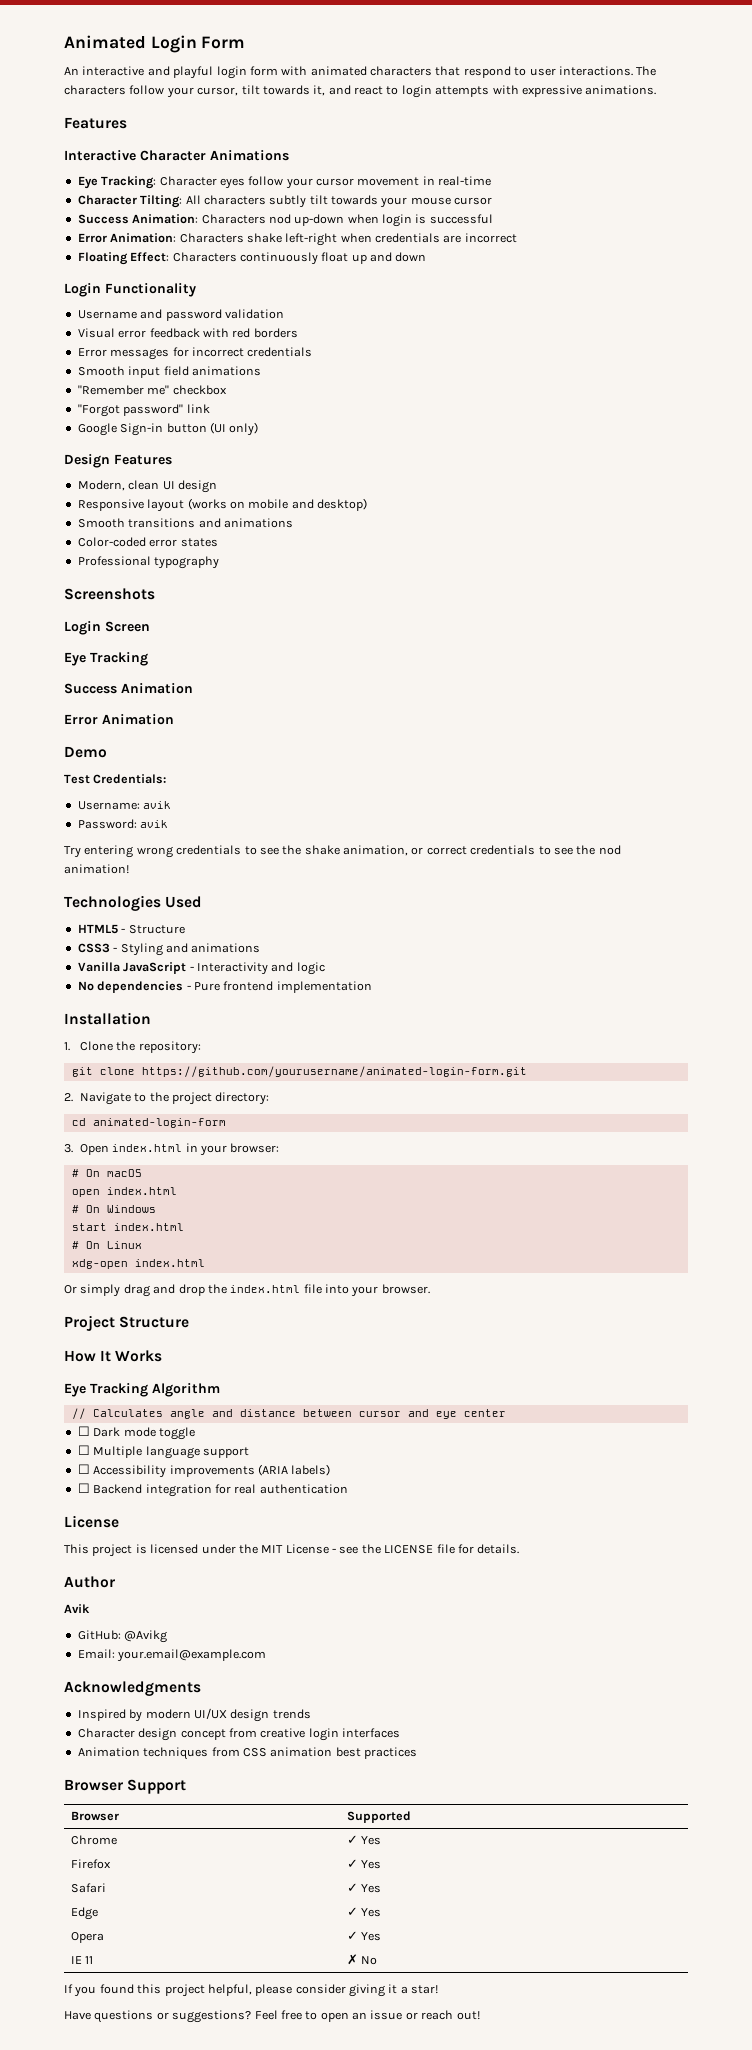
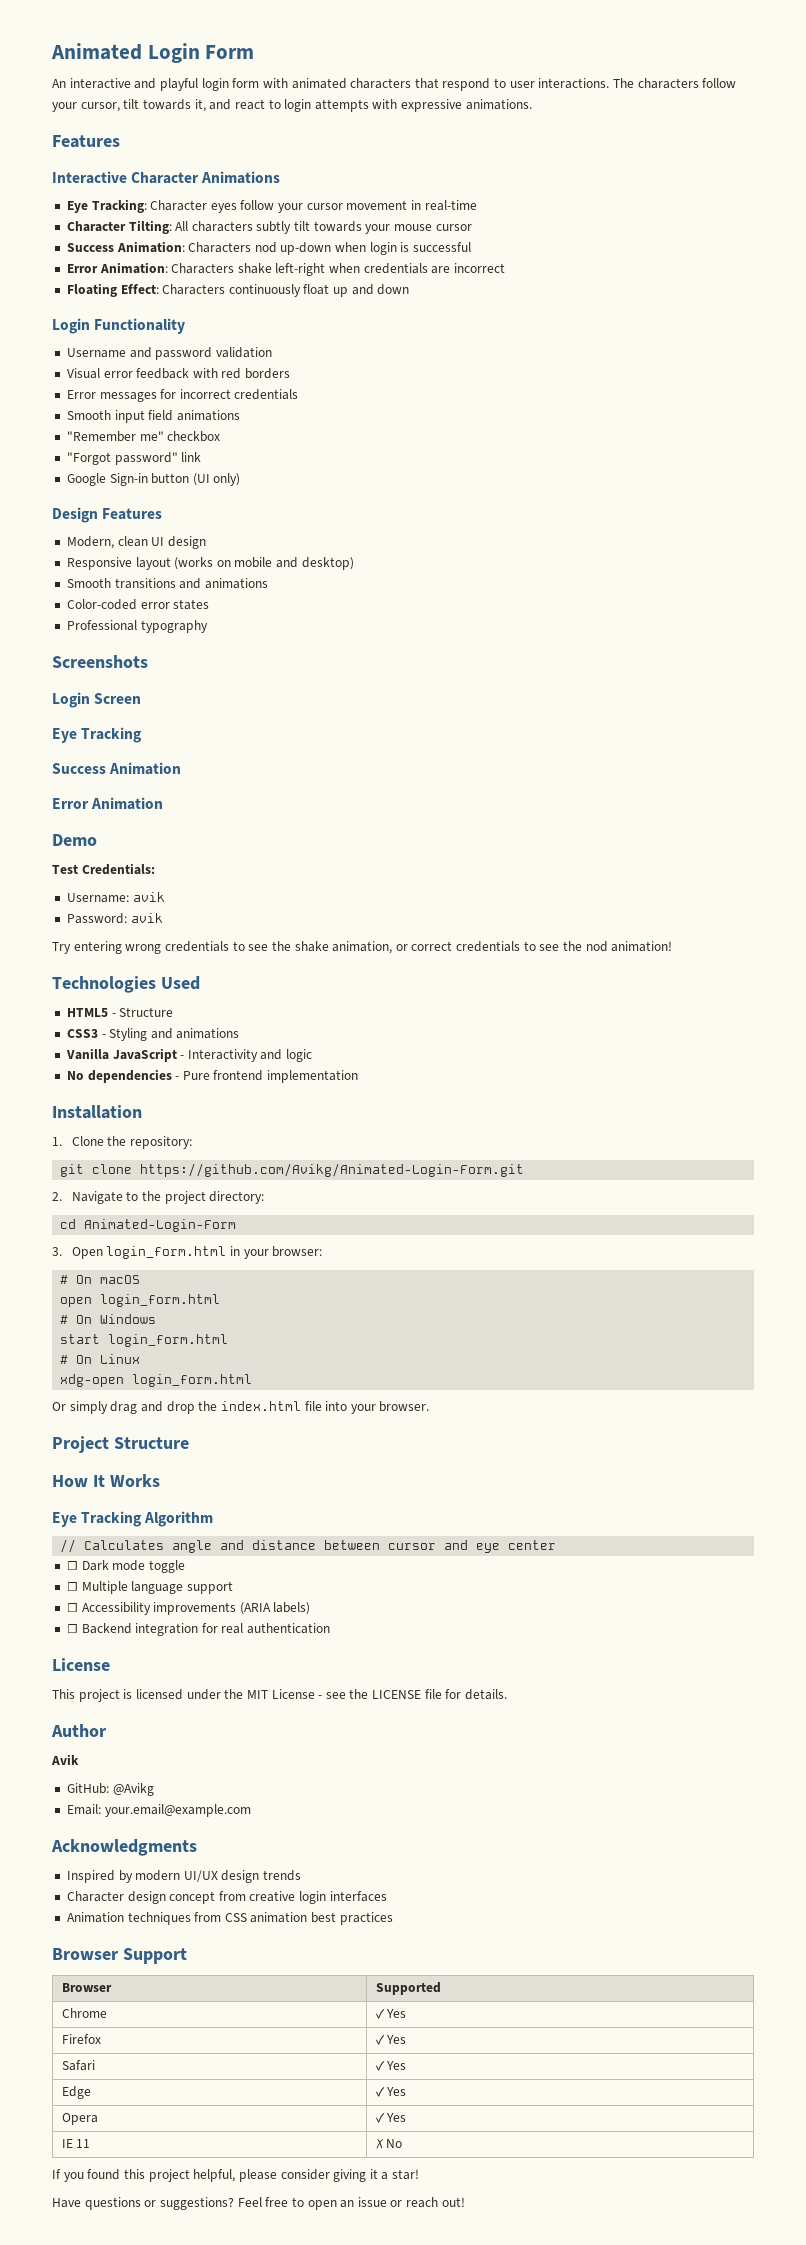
- git clone https://github.com/yourusername/animated-login-form.git
+ git clone https://github.com/Avikg/Animated-Login-Form.git
- cd animated-login-form
+ cd Animated-Login-Form
- 3. Open index.html in your browser:
+ 3. Open login_form.html in your browser:
- open index.html
+ open login_form.html
- start index.html
+ start login_form.html
- xdg-open index.html
+ xdg-open login_form.html

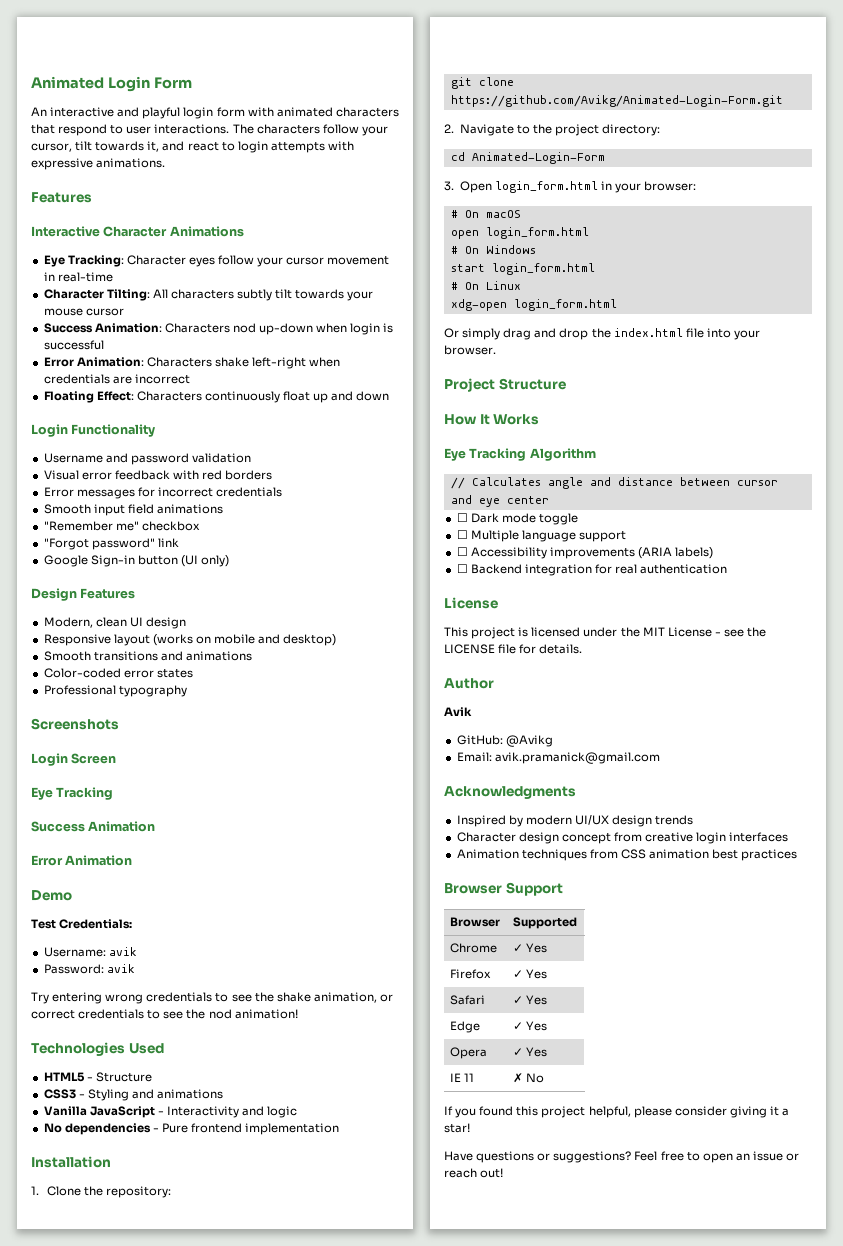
- Email: your.email@example.com
+ Email: avik.pramanick@gmail.com

